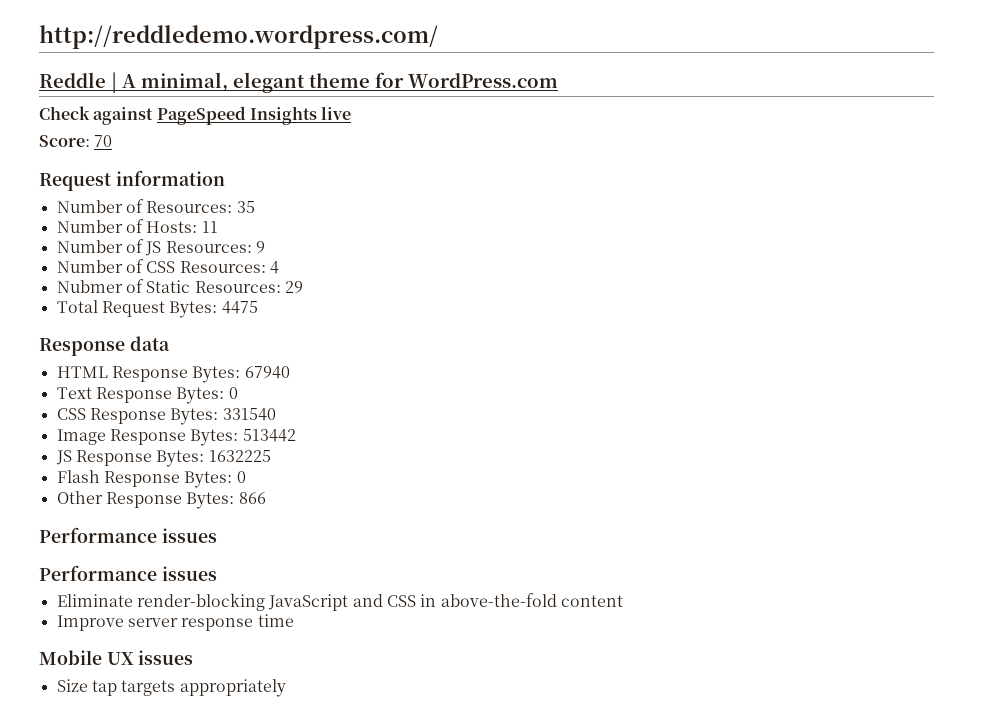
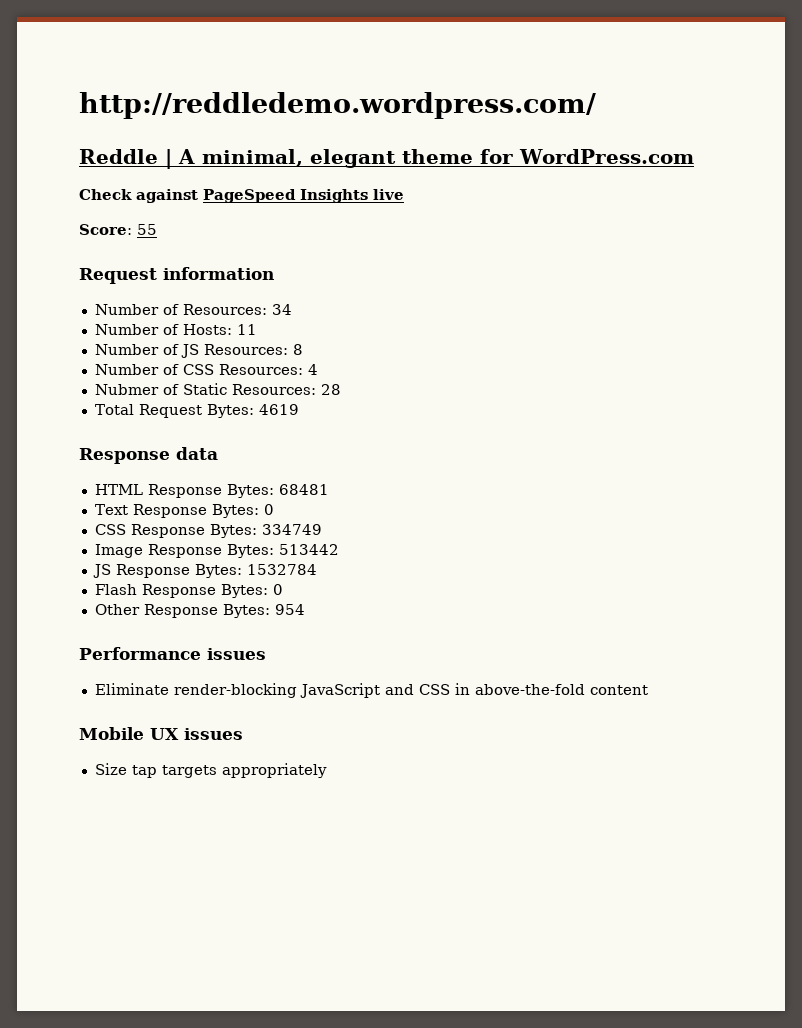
- Score: 70
+ Score: 55
- Number of Resources: 35
+ Number of Resources: 34
- Number of JS Resources: 9
+ Number of JS Resources: 8
- Nubmer of Static Resources: 29
+ Nubmer of Static Resources: 28
- Total Request Bytes: 4475
+ Total Request Bytes: 4619
- HTML Response Bytes: 67940
+ HTML Response Bytes: 68481
- CSS Response Bytes: 331540
+ CSS Response Bytes: 334749
- JS Response Bytes: 1632225
+ JS Response Bytes: 1532784
- Other Response Bytes: 866
- Performance issues
+ Other Response Bytes: 954
- Improve server response time

